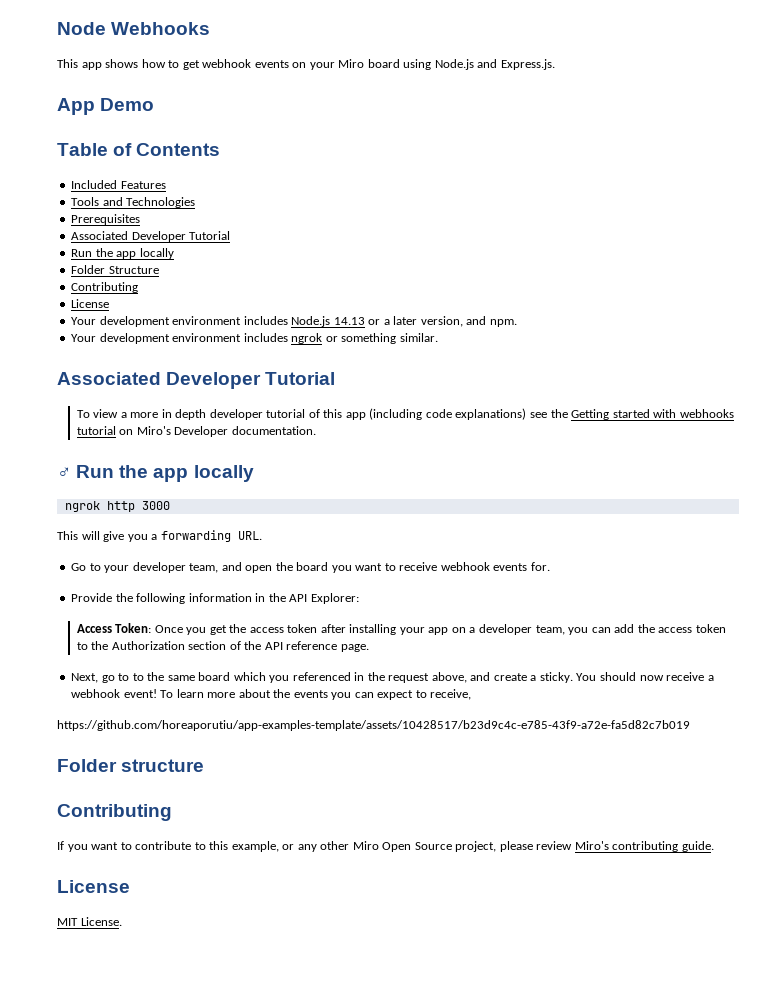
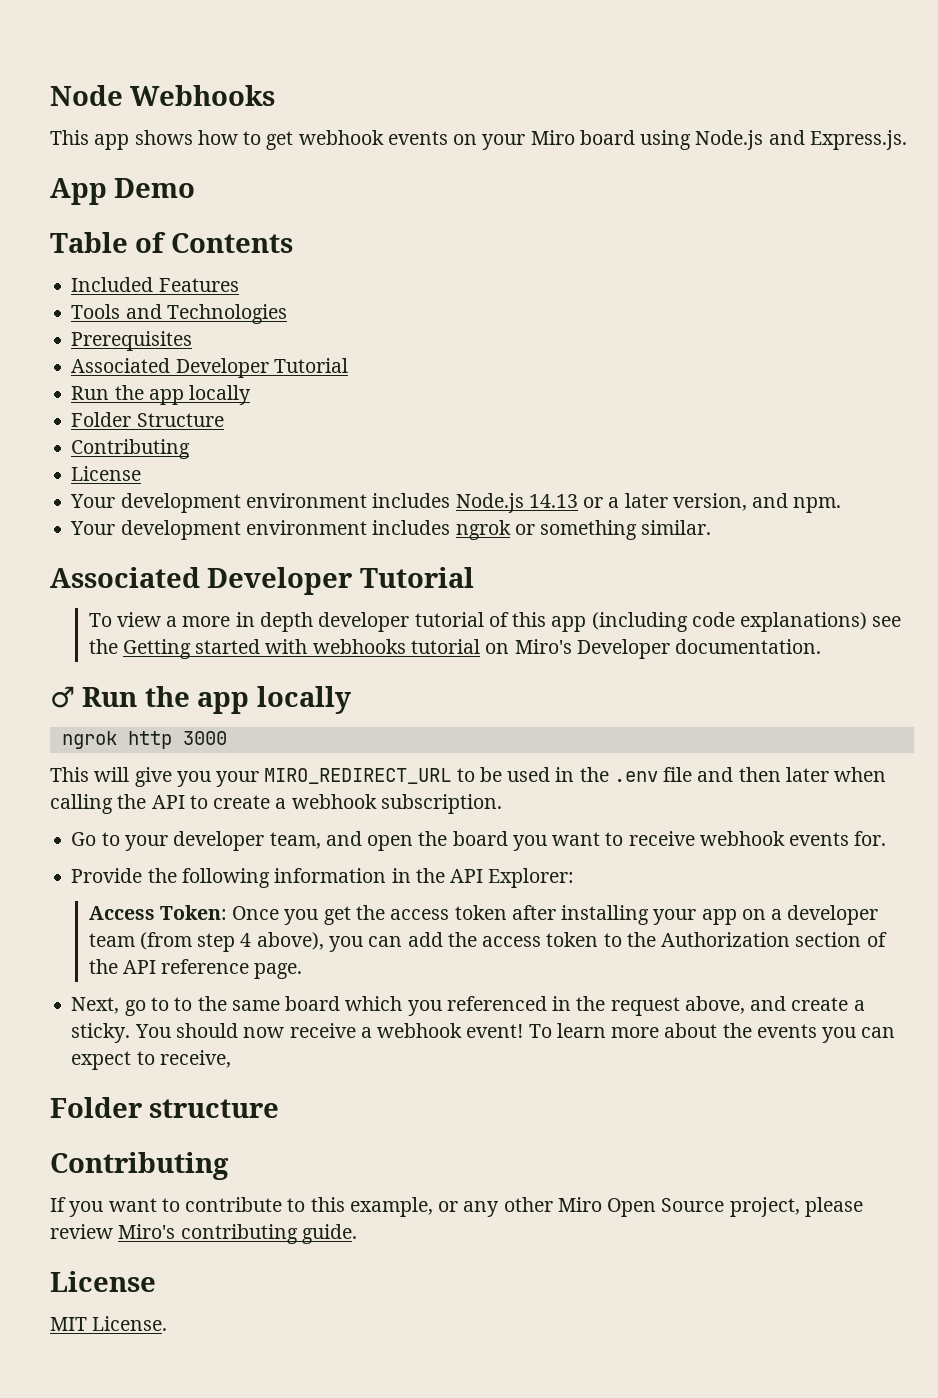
- This will give you a forwarding URL.
+ This will give you your MIRO_REDIRECT_URL to be used in the .env file and then later when calling the API to create a webhook subscription.
- Access Token: Once you get the access token after installing your app on a developer team, you can add the access token to the Authorization section of the API reference page.
+ Access Token: Once you get the access token after installing your app on a developer team (from step 4 above), you can add the access token to the Authorization section of the API reference page.
- https://github.com/horeaporutiu/app-examples-template/assets/10428517/b23d9c4c-e785-43f9-a72e-fa5d82c7b019

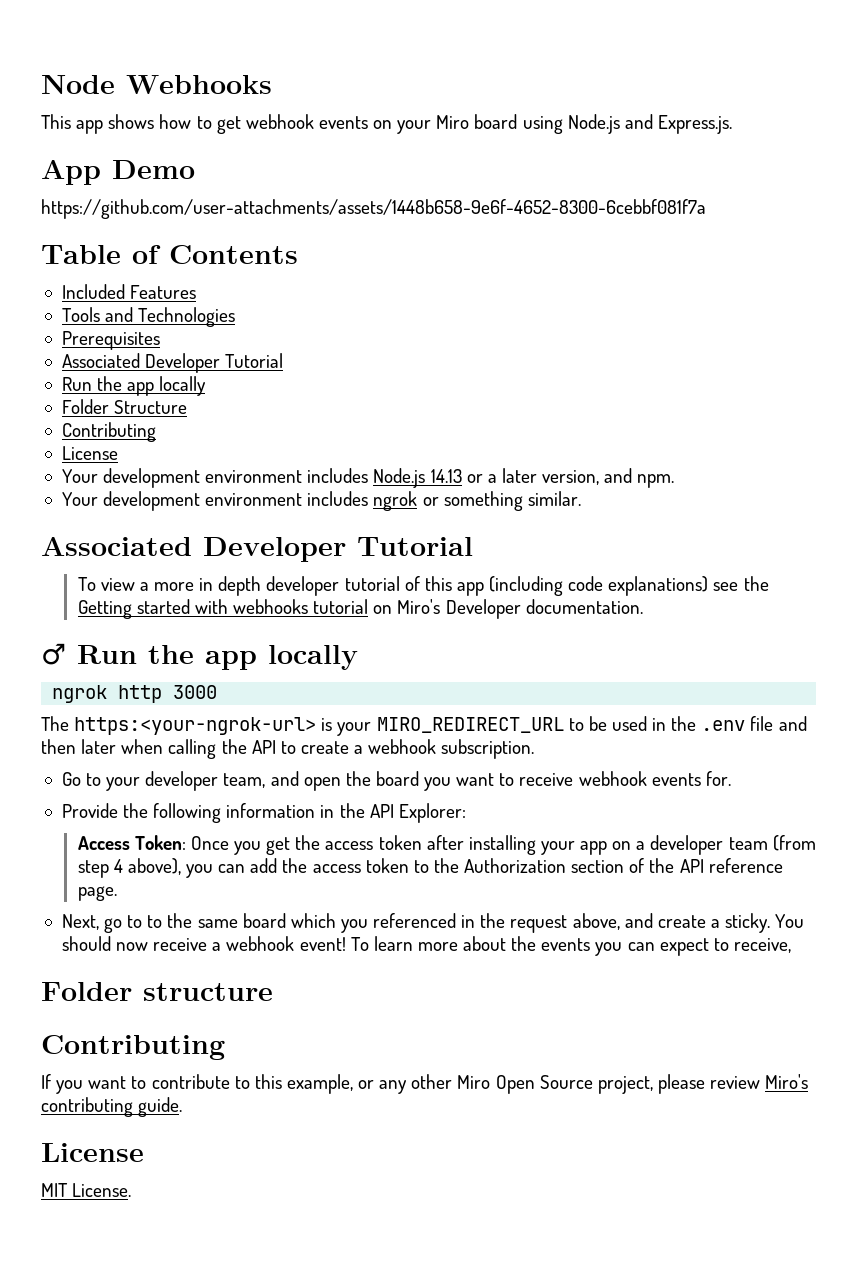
+ https://github.com/user-attachments/assets/1448b658-9e6f-4652-8300-6cebbf081f7a
- This will give you your MIRO_REDIRECT_URL to be used in the .env file and then later when calling the API to create a webhook subscription.
+ The https:<your-ngrok-url> is your MIRO_REDIRECT_URL to be used in the .env file and then later when calling the API to create a webhook subscription.

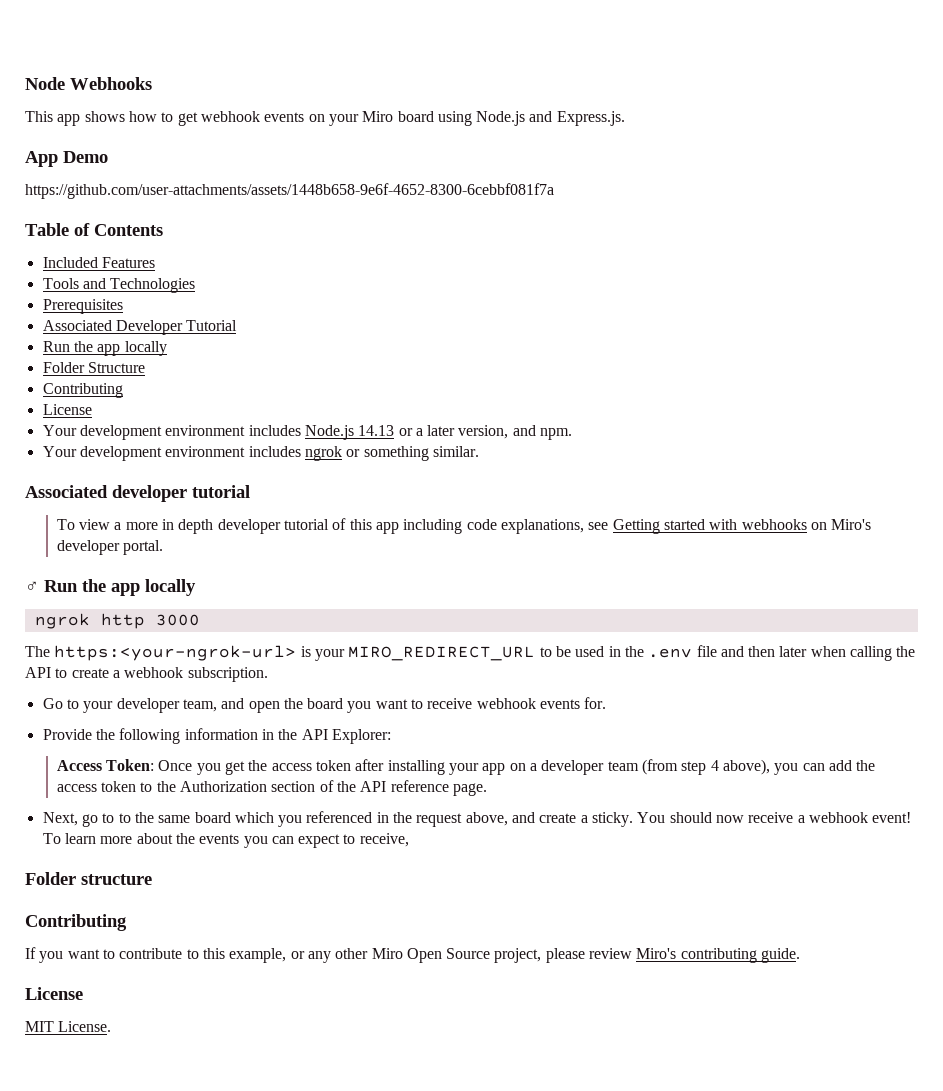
  Your development environment includes ngrok or something similar.
- Associated Developer Tutorial
+ Associated developer tutorial
- To view a more in depth developer tutorial of this app (including code explanations) see the Getting started with webhooks tutorial on Miro's Developer documentation.
+ To view a more in depth developer tutorial of this app including code explanations, see Getting started with webhooks on Miro's developer portal.

